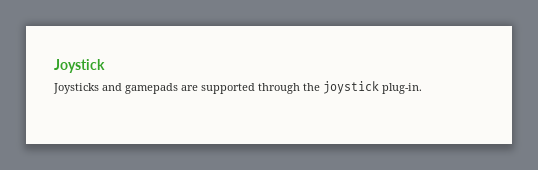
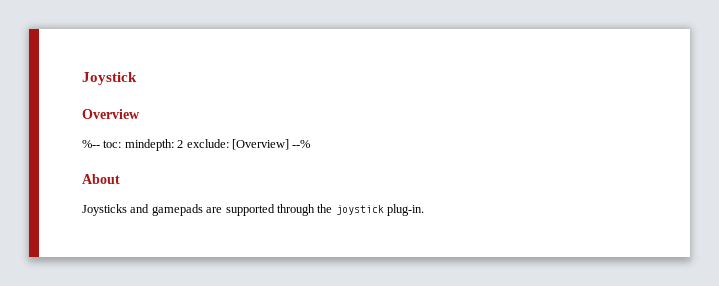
+ Overview
+ %-- toc: mindepth: 2 exclude: [Overview] --%
+ About

